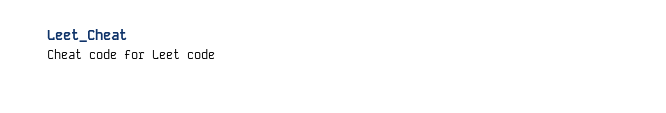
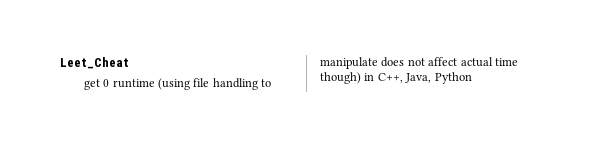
- Cheat code for Leet code
+ get 0 runtime (using file handling to manipulate does not affect actual time though) in C++, Java, Python

